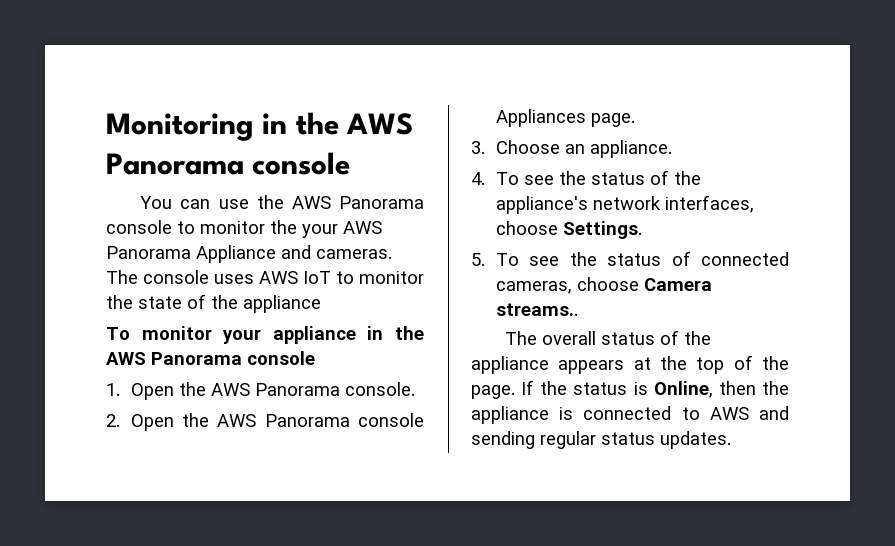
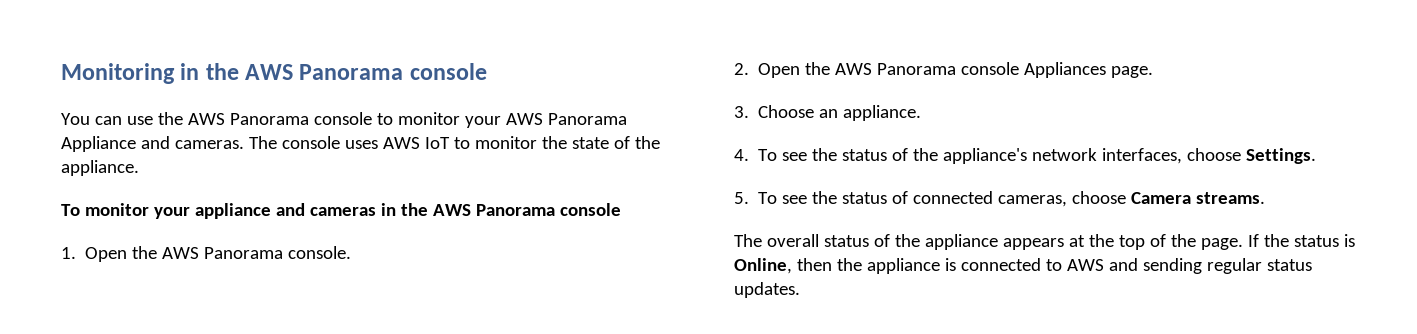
- You can use the AWS Panorama console to monitor the your AWS Panorama Appliance and cameras.
+ You can use the AWS Panorama console to monitor your AWS Panorama Appliance and cameras.
- The console uses AWS IoT to monitor the state of the appliance
+ The console uses AWS IoT to monitor the state of the appliance.
- To monitor your appliance in the AWS Panorama console
+ To monitor your appliance and cameras in the AWS Panorama console
- 5. To see the status of connected cameras, choose Camera streams..
+ 5. To see the status of connected cameras, choose Camera streams.

